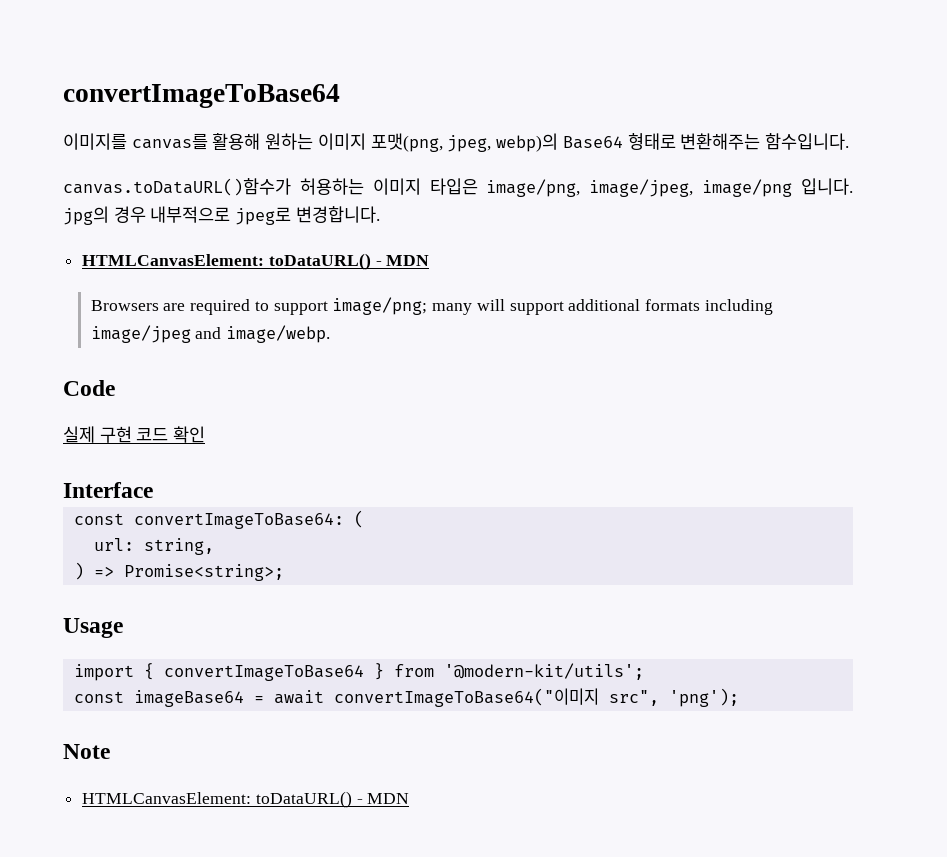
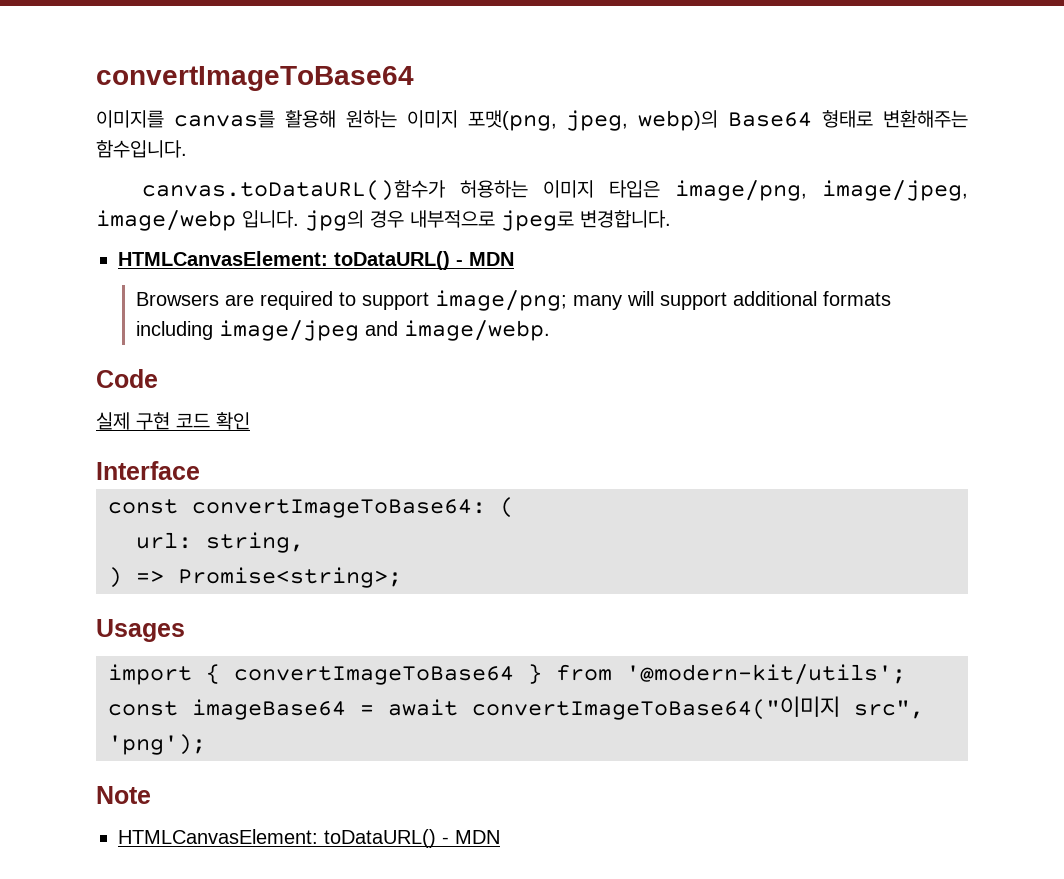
- canvas.toDataURL()함수가 허용하는 이미지 타입은 image/png, image/jpeg, image/png 입니다. jpg의 경우 내부적으로 jpeg로 변경합니다.
+ canvas.toDataURL()함수가 허용하는 이미지 타입은 image/png, image/jpeg, image/webp 입니다. jpg의 경우 내부적으로 jpeg로 변경합니다.
- Usage
+ Usages

